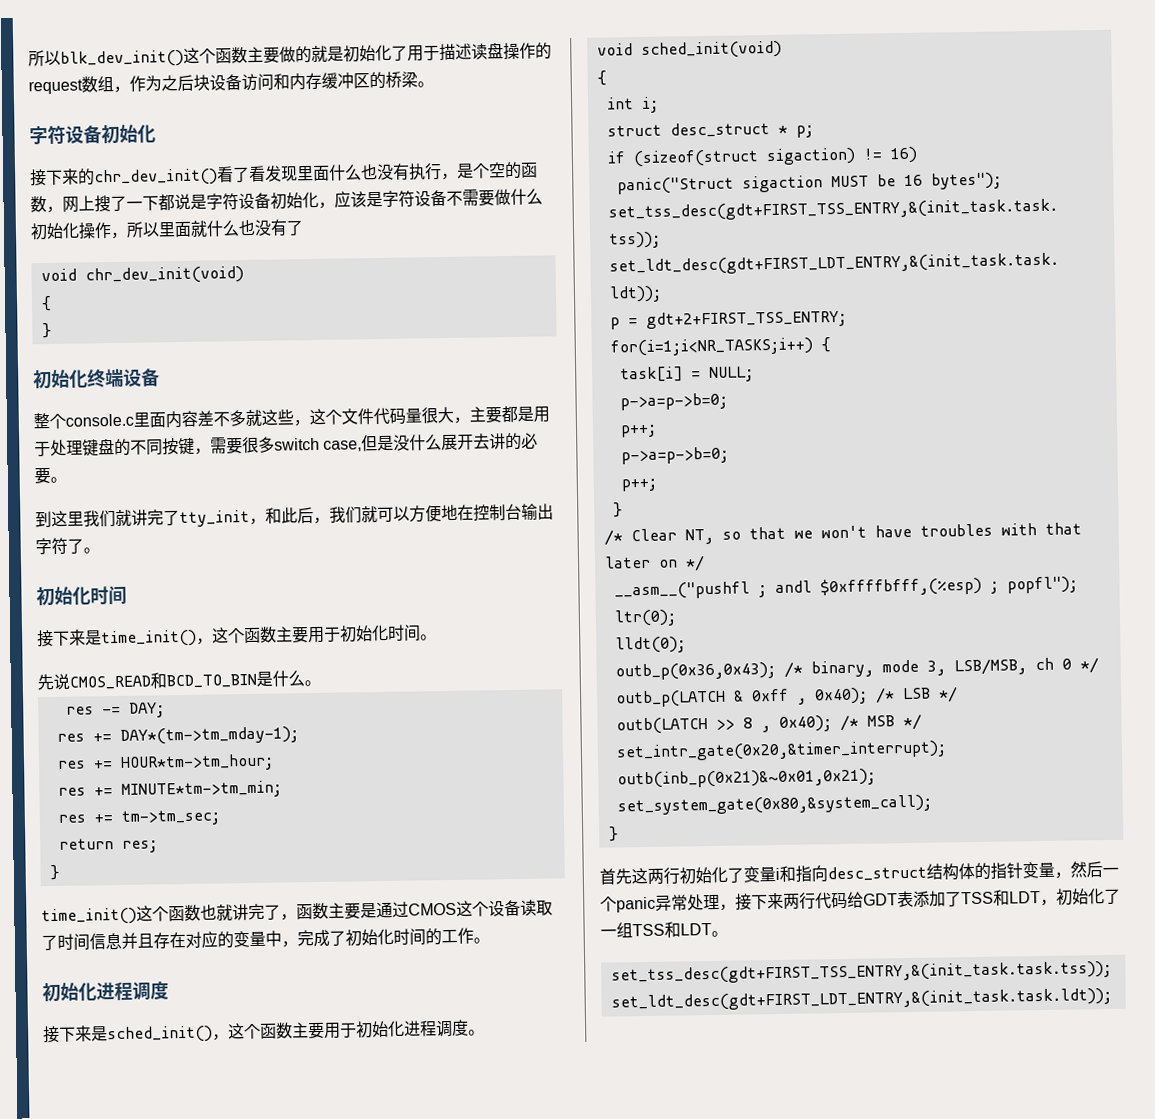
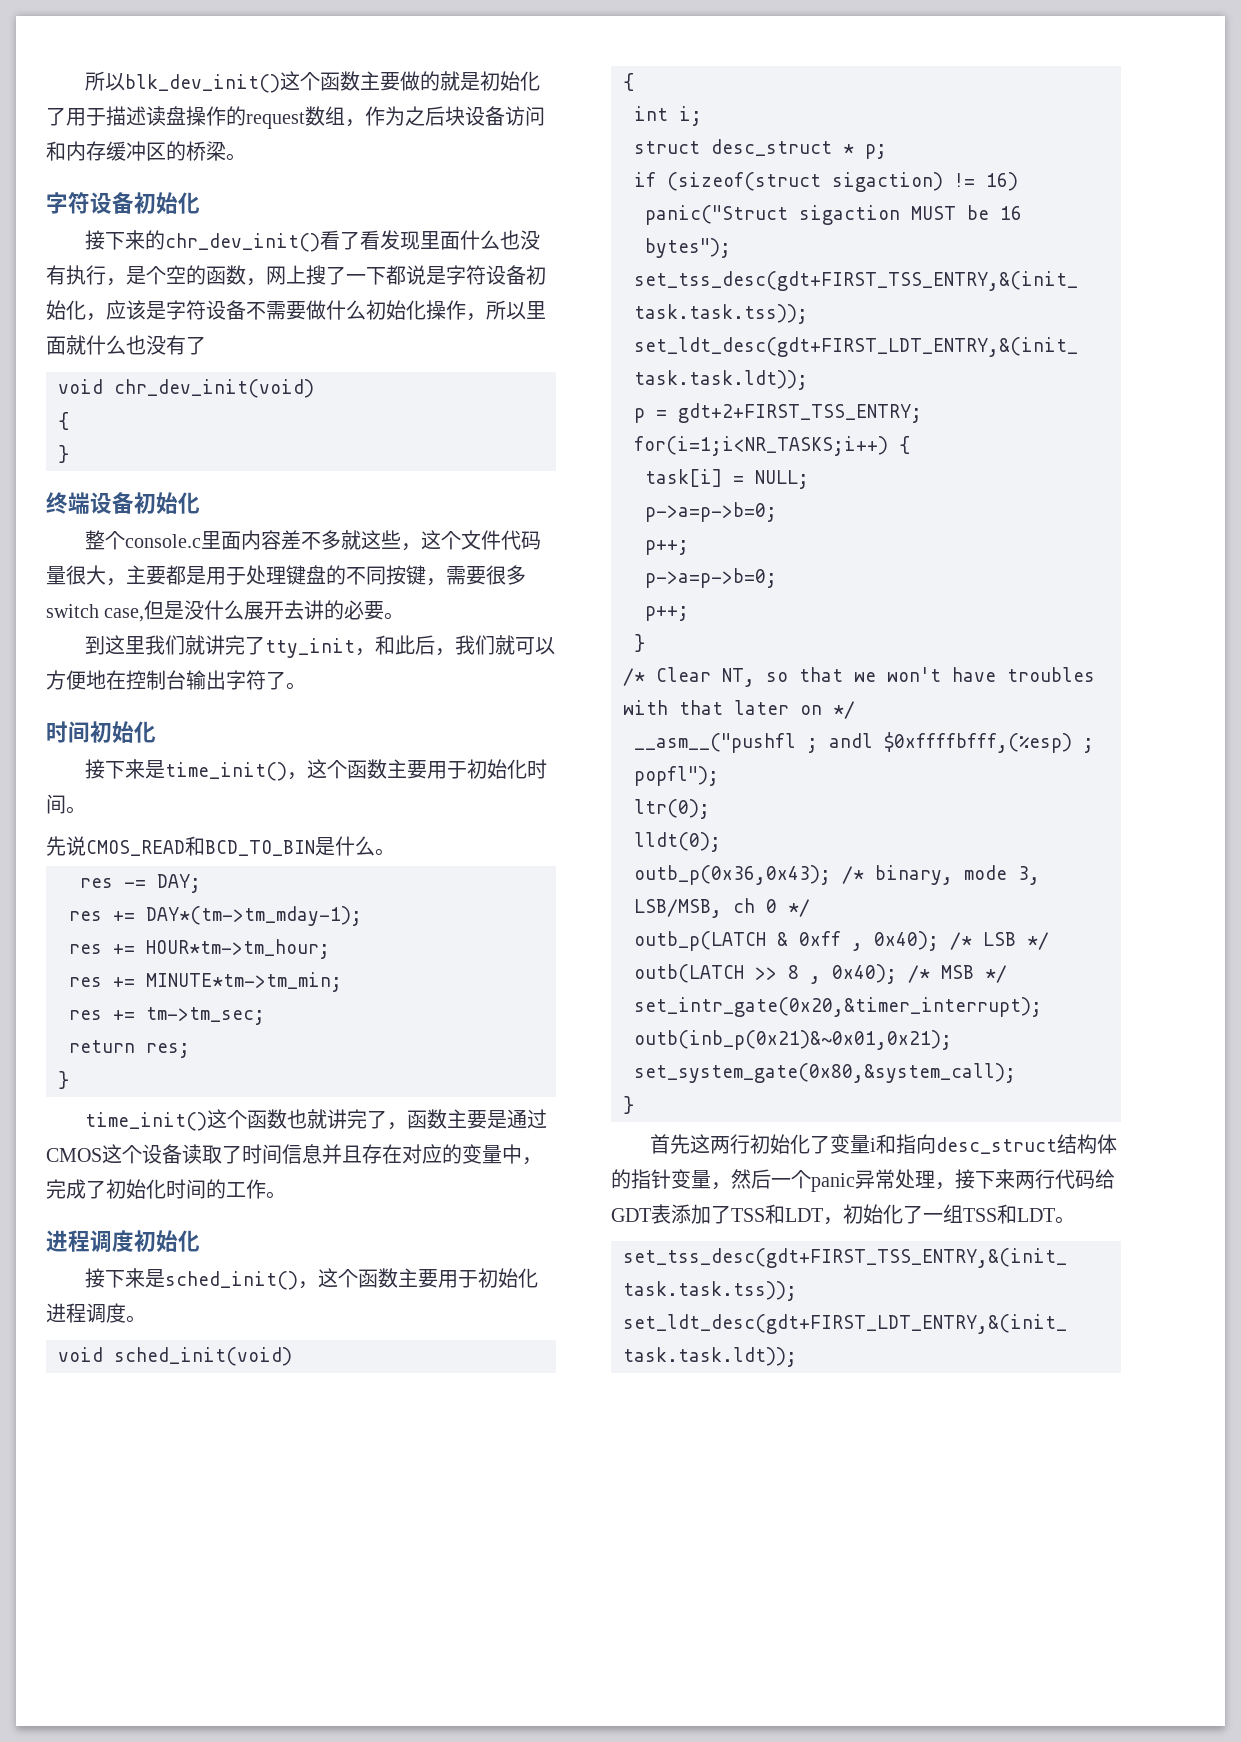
- 初始化终端设备
+ 终端设备初始化
  到这里我们就讲完了tty_init，和此后，我们就可以方便地在控制台输出字符了。
- 初始化时间
+ 时间初始化
  time_init()这个函数也就讲完了，函数主要是通过CMOS这个设备读取了时间信息并且存在对应的变量中，完成了初始化时间的工作。
- 初始化进程调度
+ 进程调度初始化

